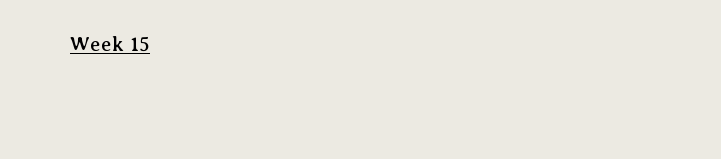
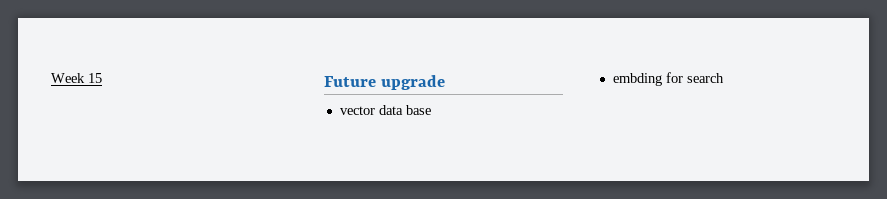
+ Future upgrade
+ vector data base
+ embding for search

